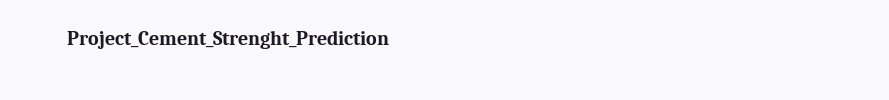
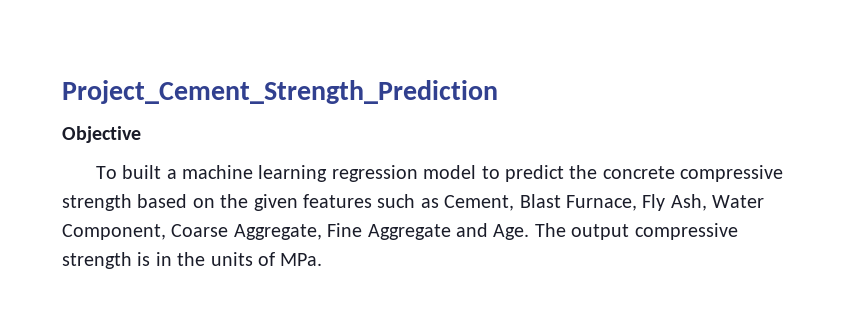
- Project_Cement_Strenght_Prediction
+ Project_Cement_Strength_Prediction
+ Objective
+ To built a machine learning regression model to predict the concrete compressive strength based on the given features such as Cement, Blast Furnace, Fly Ash, Water Component, Coarse Aggregate, Fine Aggregate and Age. The output compressive strength is in the units of MPa.

